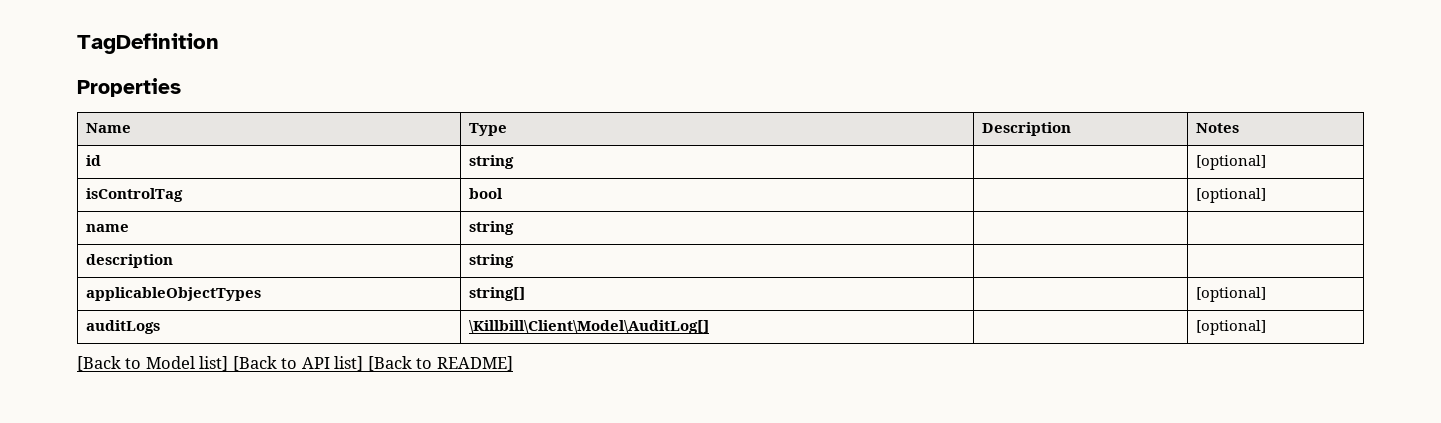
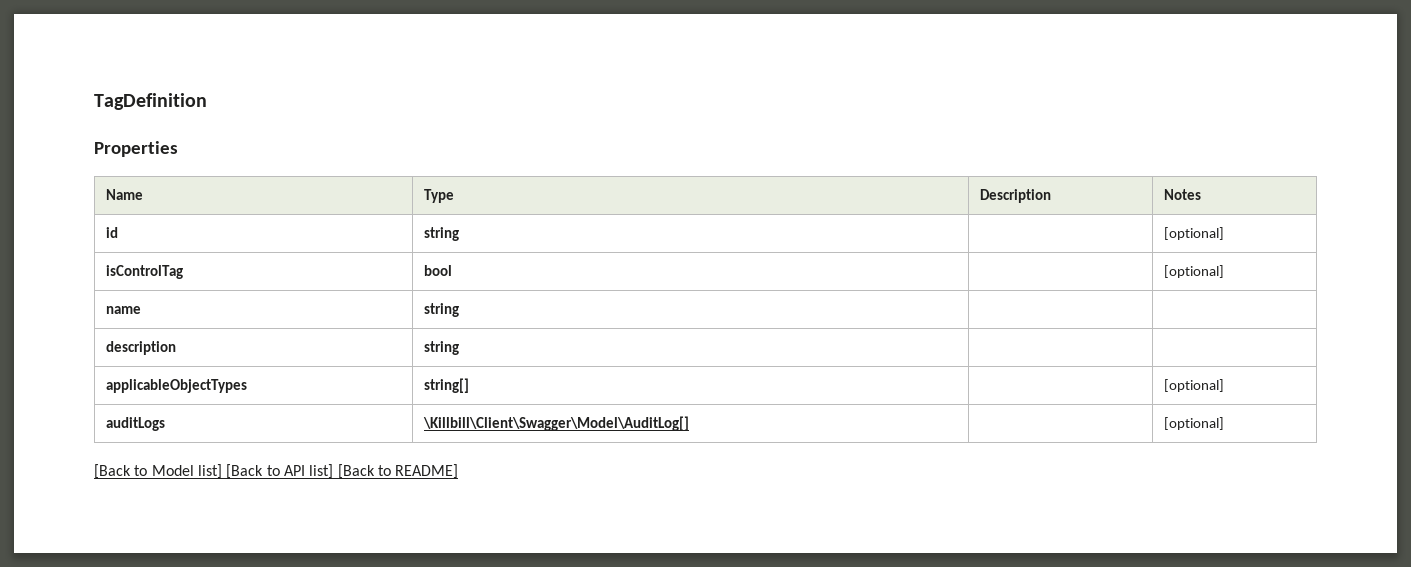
- auditLogs | \Killbill\Client\Model\AuditLog[] | | [optional]
+ auditLogs | \Killbill\Client\Swagger\Model\AuditLog[] | | [optional]

